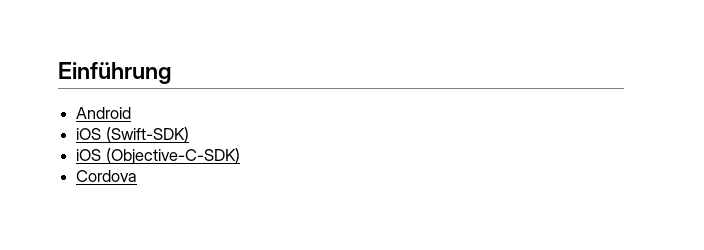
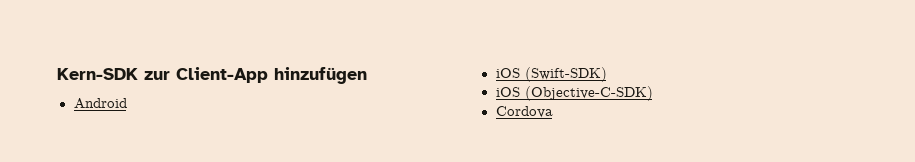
- Einführung
+ Kern-SDK zur Client-App hinzufügen

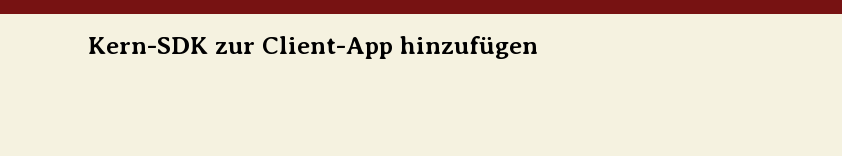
- Android
- iOS (Swift-SDK)
- iOS (Objective-C-SDK)
- Cordova

